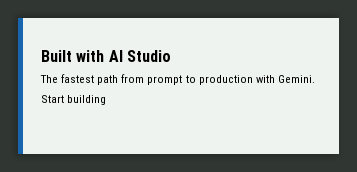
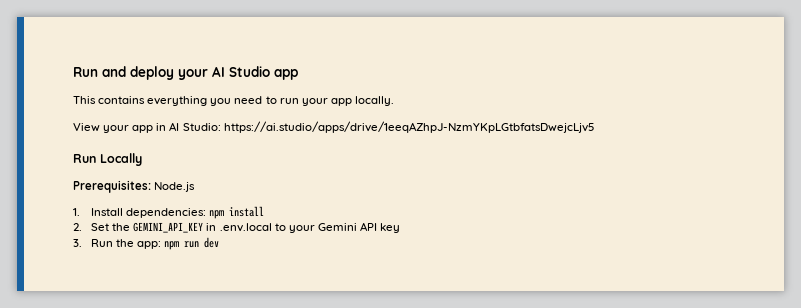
- Built with AI Studio
- The fastest path from prompt to production with Gemini.
- Start building
+ Run and deploy your AI Studio app
+ This contains everything you need to run your app locally.
+ View your app in AI Studio: https://ai.studio/apps/drive/1eeqAZhpJ-NzmYKpLGtbfatsDwejcLjv5
+ Run Locally
+ Prerequisites: Node.js
+ 1. Install dependencies: npm install
+ 2. Set the GEMINI_API_KEY in .env.local to your Gemini API key
+ 3. Run the app: npm run dev

